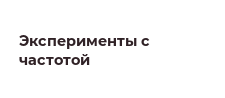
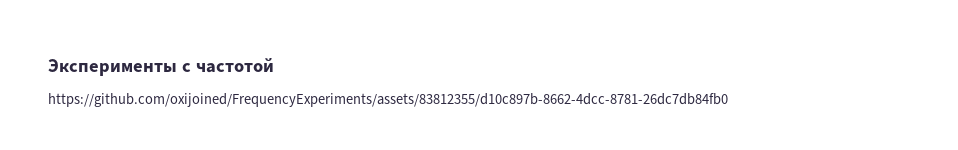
+ https://github.com/oxijoined/FrequencyExperiments/assets/83812355/d10c897b-8662-4dcc-8781-26dc7db84fb0

